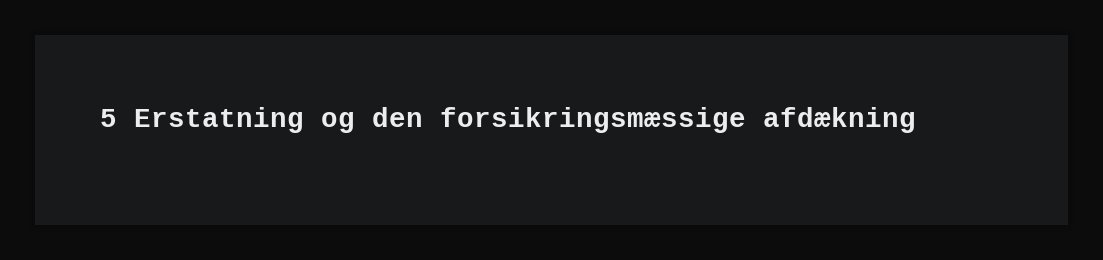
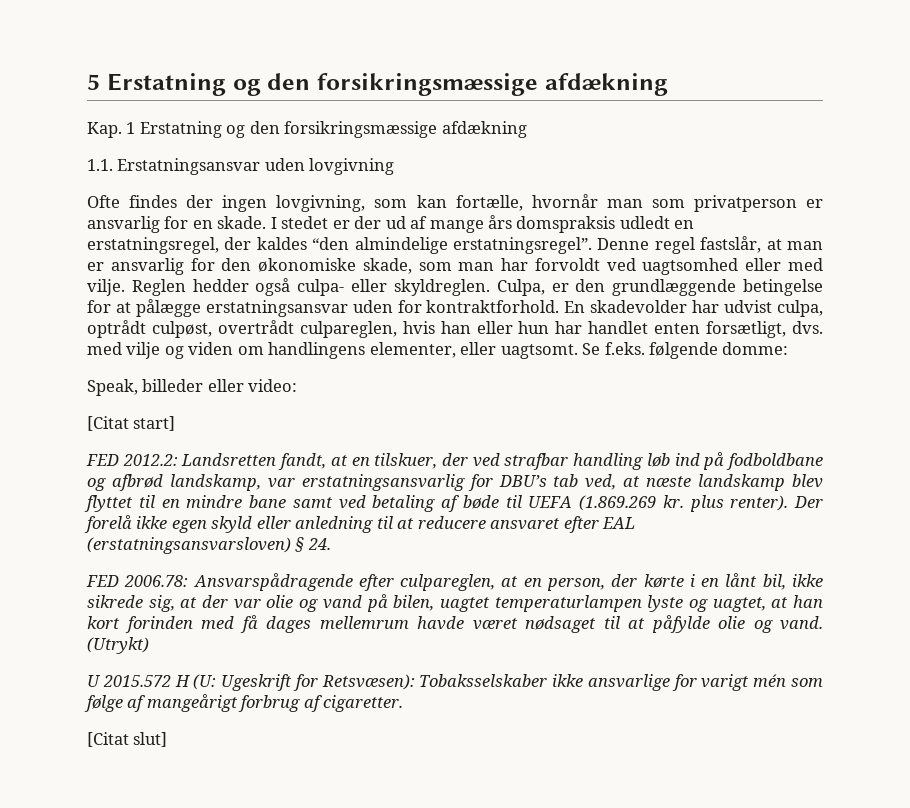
+ Kap. 1 Erstatning og den forsikringsmæssige afdækning
+ 1.1. Erstatningsansvar uden lovgivning
+ Ofte findes der ingen lovgivning, som kan fortælle, hvornår man som privatperson er ansvarlig for en skade. I stedet er der ud af mange års domspraksis udledt en erstatningsregel, der kaldes “den almindelige erstatningsregel”. Denne regel fastslår, at man er ansvarlig for den økonomiske skade, som man har forvoldt ved uagtsomhed eller med vilje. Reglen hedder også culpa- eller skyldreglen. Culpa, er den grundlæggende betingelse for at pålægge erstatningsansvar uden for kontraktforhold. En skadevolder har udvist culpa, optrådt culpøst, overtrådt culpareglen, hvis han eller hun har handlet enten forsætligt, dvs. med vilje og viden om handlingens elementer, eller uagtsomt. Se f.eks. følgende domme:
+ Speak, billeder eller video:
+ [Citat start]
+ FED 2012.2: Landsretten fandt, at en tilskuer, der ved strafbar handling løb ind på fodboldbane og afbrød landskamp, var erstatningsansvarlig for DBU’s tab ved, at næste landskamp blev flyttet til en mindre bane samt ved betaling af bøde til UEFA (1.869.269 kr. plus renter). Der forelå ikke egen skyld eller anledning til at reducere ansvaret efter EAL (erstatningsansvarsloven) § 24.
+ FED 2006.78: Ansvarspådragende efter culpareglen, at en person, der kørte i en lånt bil, ikke sikrede sig, at der var olie og vand på bilen, uagtet temperaturlampen lyste og uagtet, at han kort forinden med få dages mellemrum havde været nødsaget til at påfylde olie og vand. (Utrykt)
+ U 2015.572 H (U: Ugeskrift for Retsvæsen): Tobaksselskaber ikke ansvarlige for varigt mén som følge af mangeårigt forbrug af cigaretter.
+ [Citat slut]

